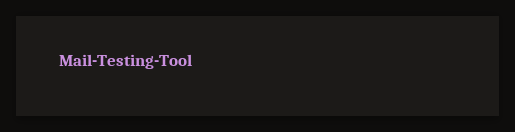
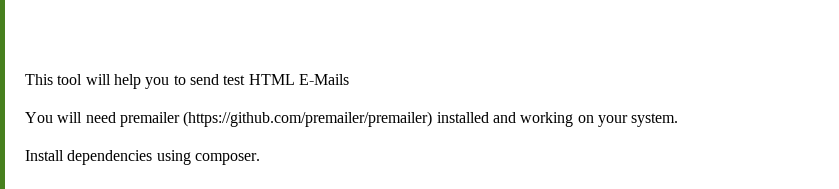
- Mail-Testing-Tool
+ This tool will help you to send test HTML E-Mails
+ You will need premailer (https://github.com/premailer/premailer) installed and working on your system.
+ Install dependencies using composer.

